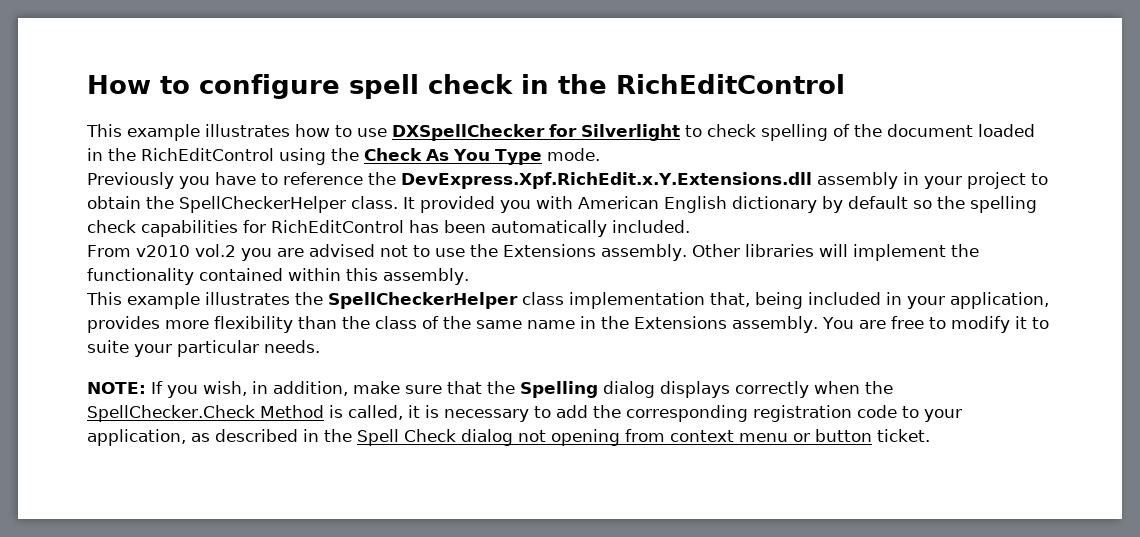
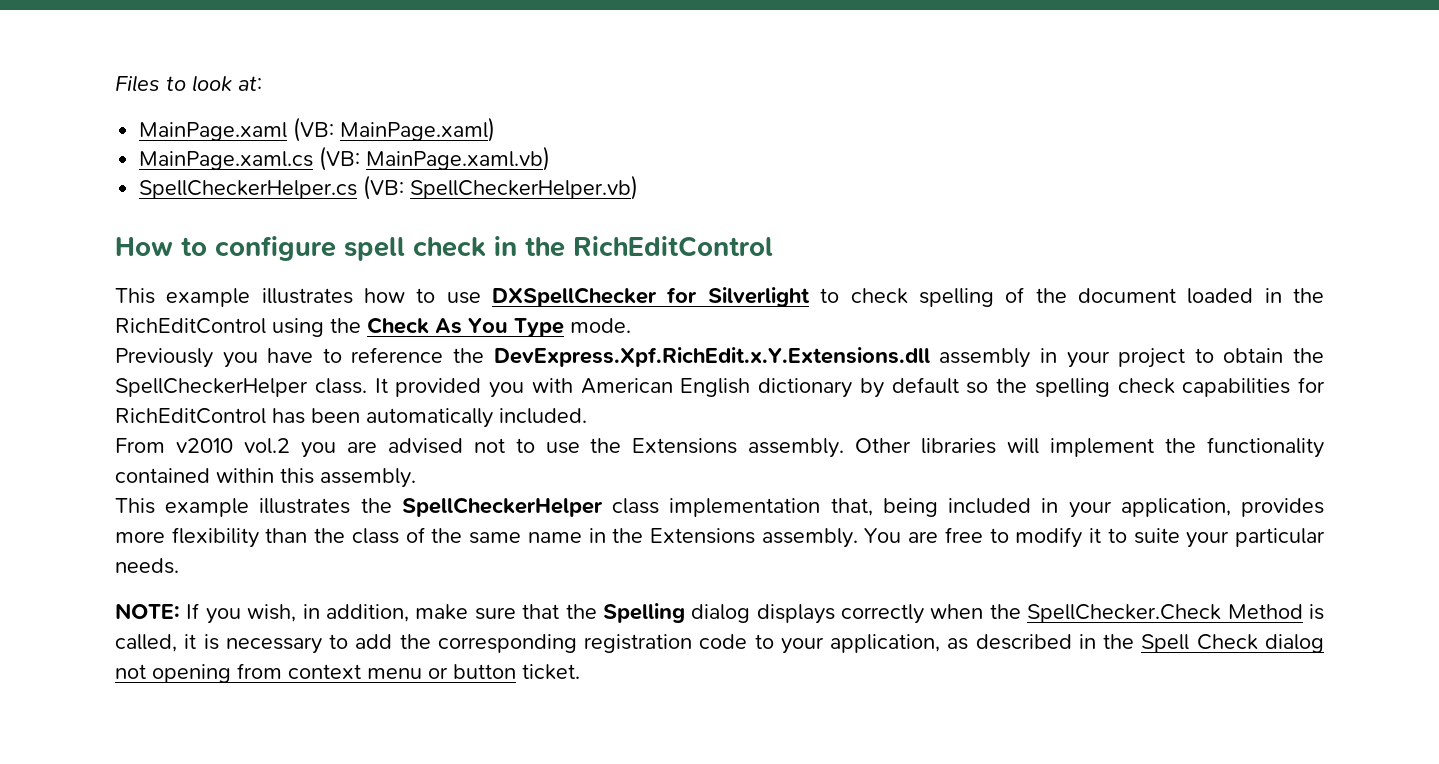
+ Files to look at:
+ MainPage.xaml (VB: MainPage.xaml)
+ MainPage.xaml.cs (VB: MainPage.xaml.vb)
+ SpellCheckerHelper.cs (VB: SpellCheckerHelper.vb)

